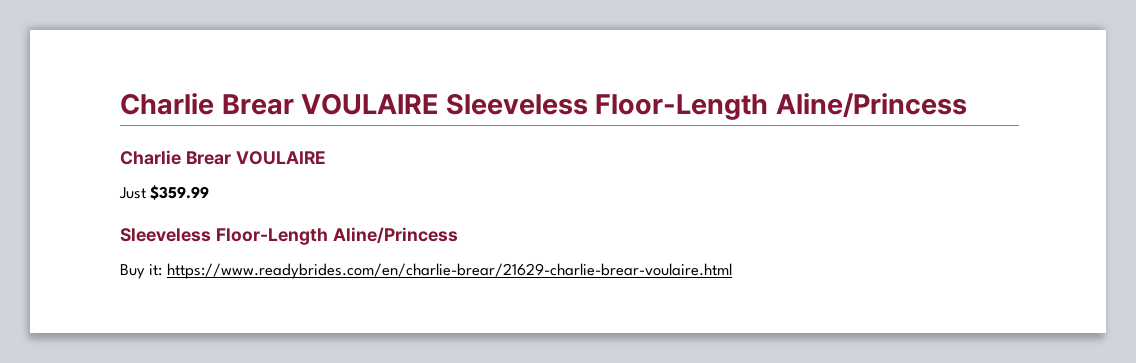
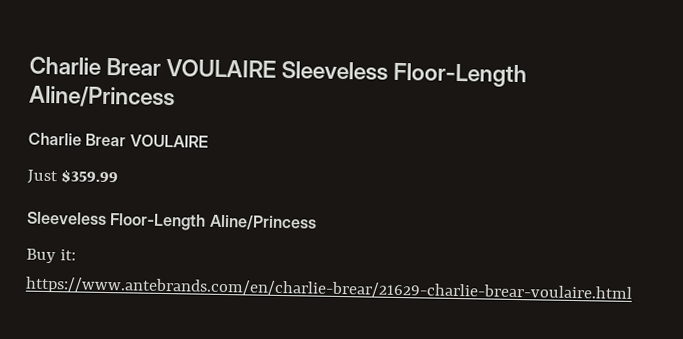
- Buy it: https://www.readybrides.com/en/charlie-brear/21629-charlie-brear-voulaire.html
+ Buy it: https://www.antebrands.com/en/charlie-brear/21629-charlie-brear-voulaire.html

